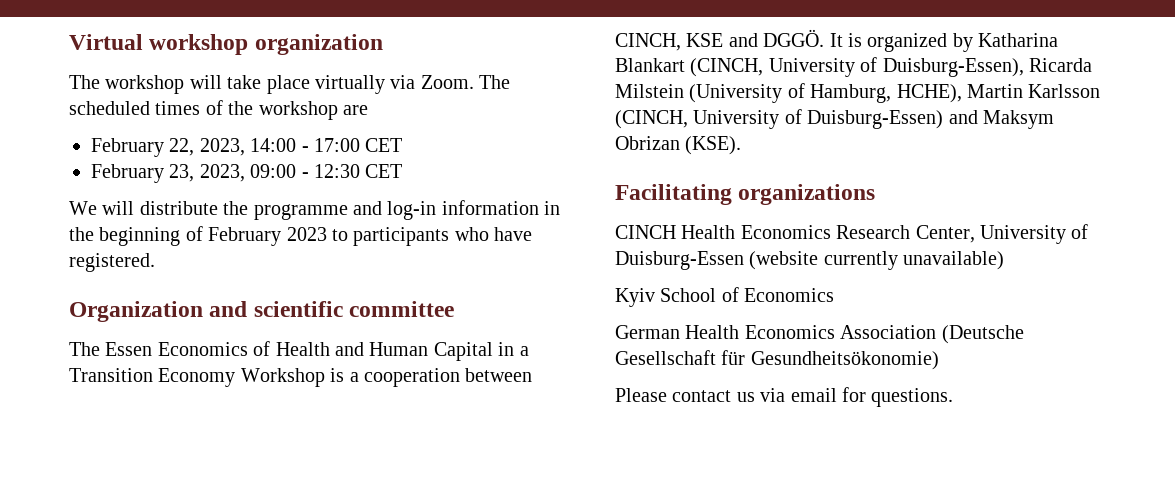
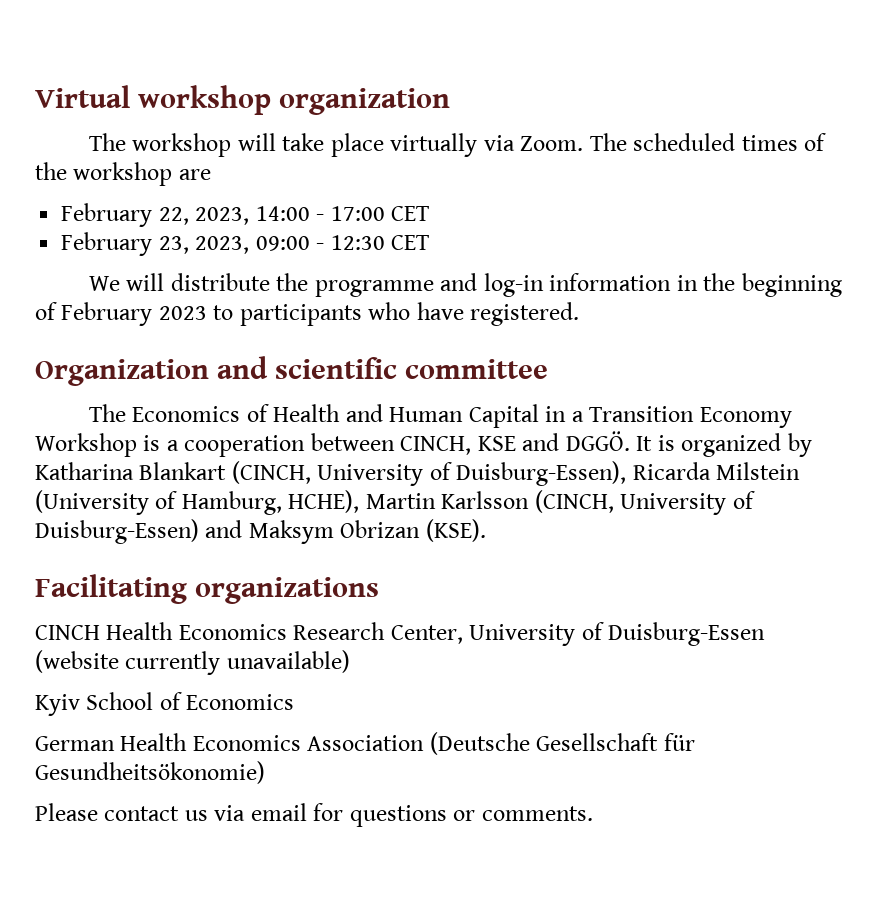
- The Essen Economics of Health and Human Capital in a Transition Economy Workshop is a cooperation between CINCH, KSE and DGGÖ.
+ The Economics of Health and Human Capital in a Transition Economy Workshop is a cooperation between CINCH, KSE and DGGÖ.
- Please contact us via email for questions.
+ Please contact us via email for questions or comments.

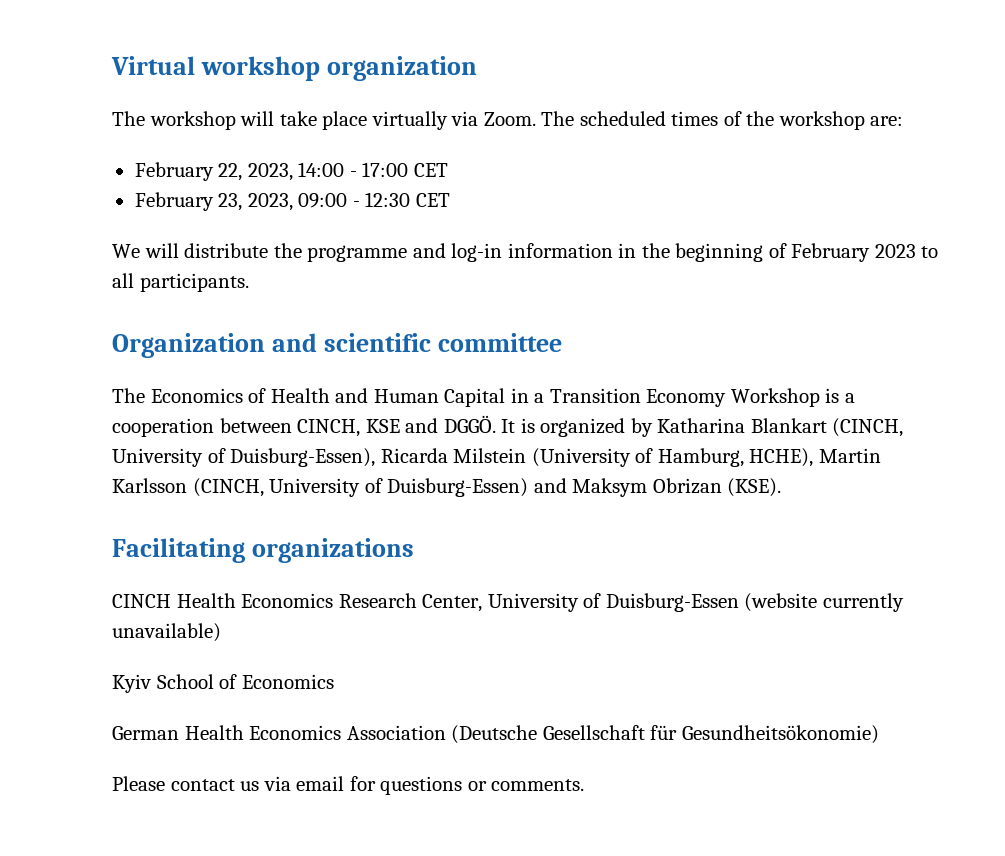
- The scheduled times of the workshop are
+ The scheduled times of the workshop are:
- We will distribute the programme and log-in information in the beginning of February 2023 to participants who have registered.
+ We will distribute the programme and log-in information in the beginning of February 2023 to all participants.

